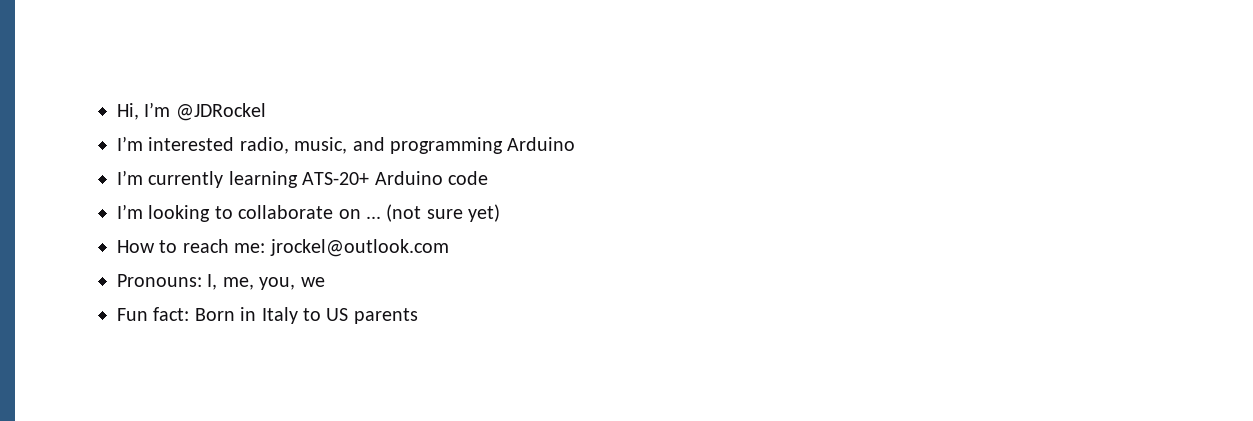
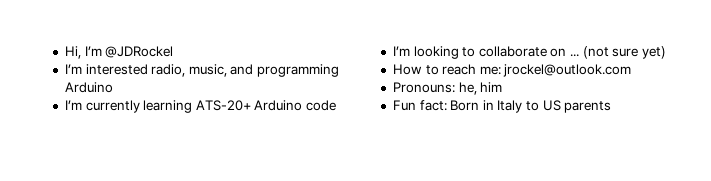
- Pronouns: I, me, you, we
+ Pronouns: he, him

